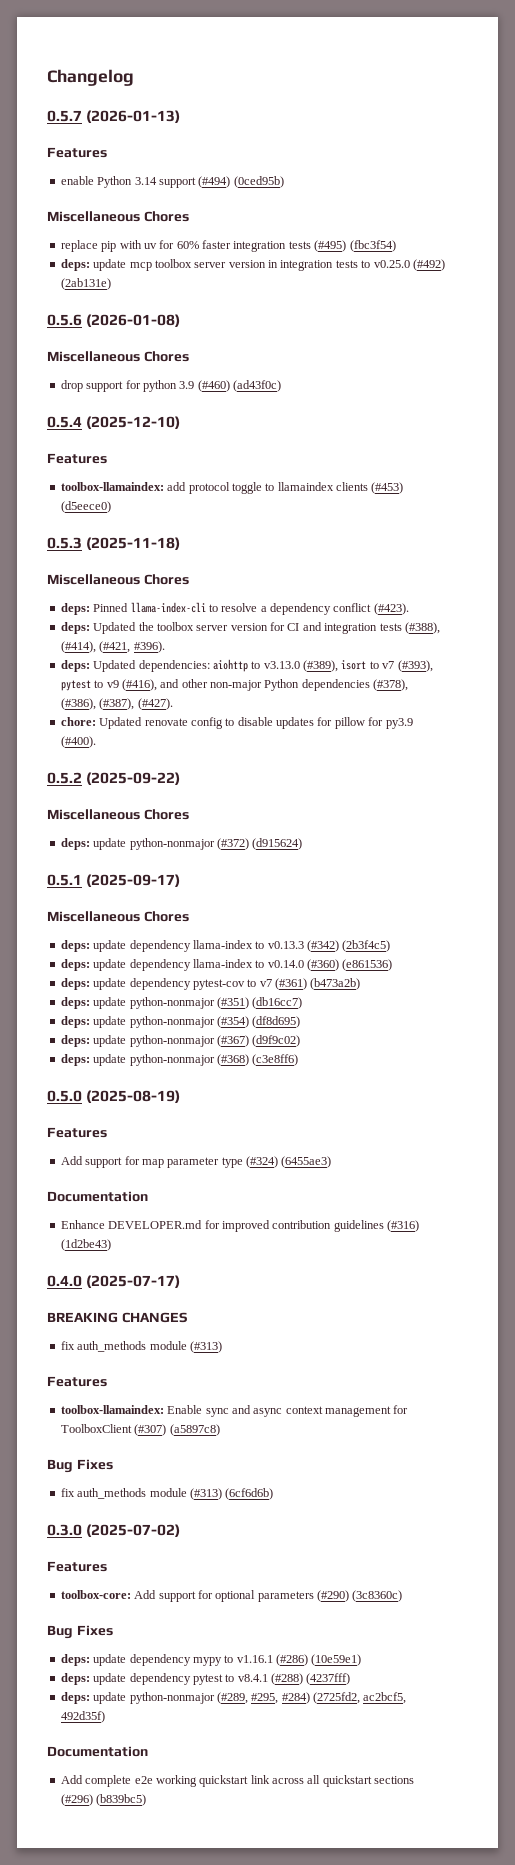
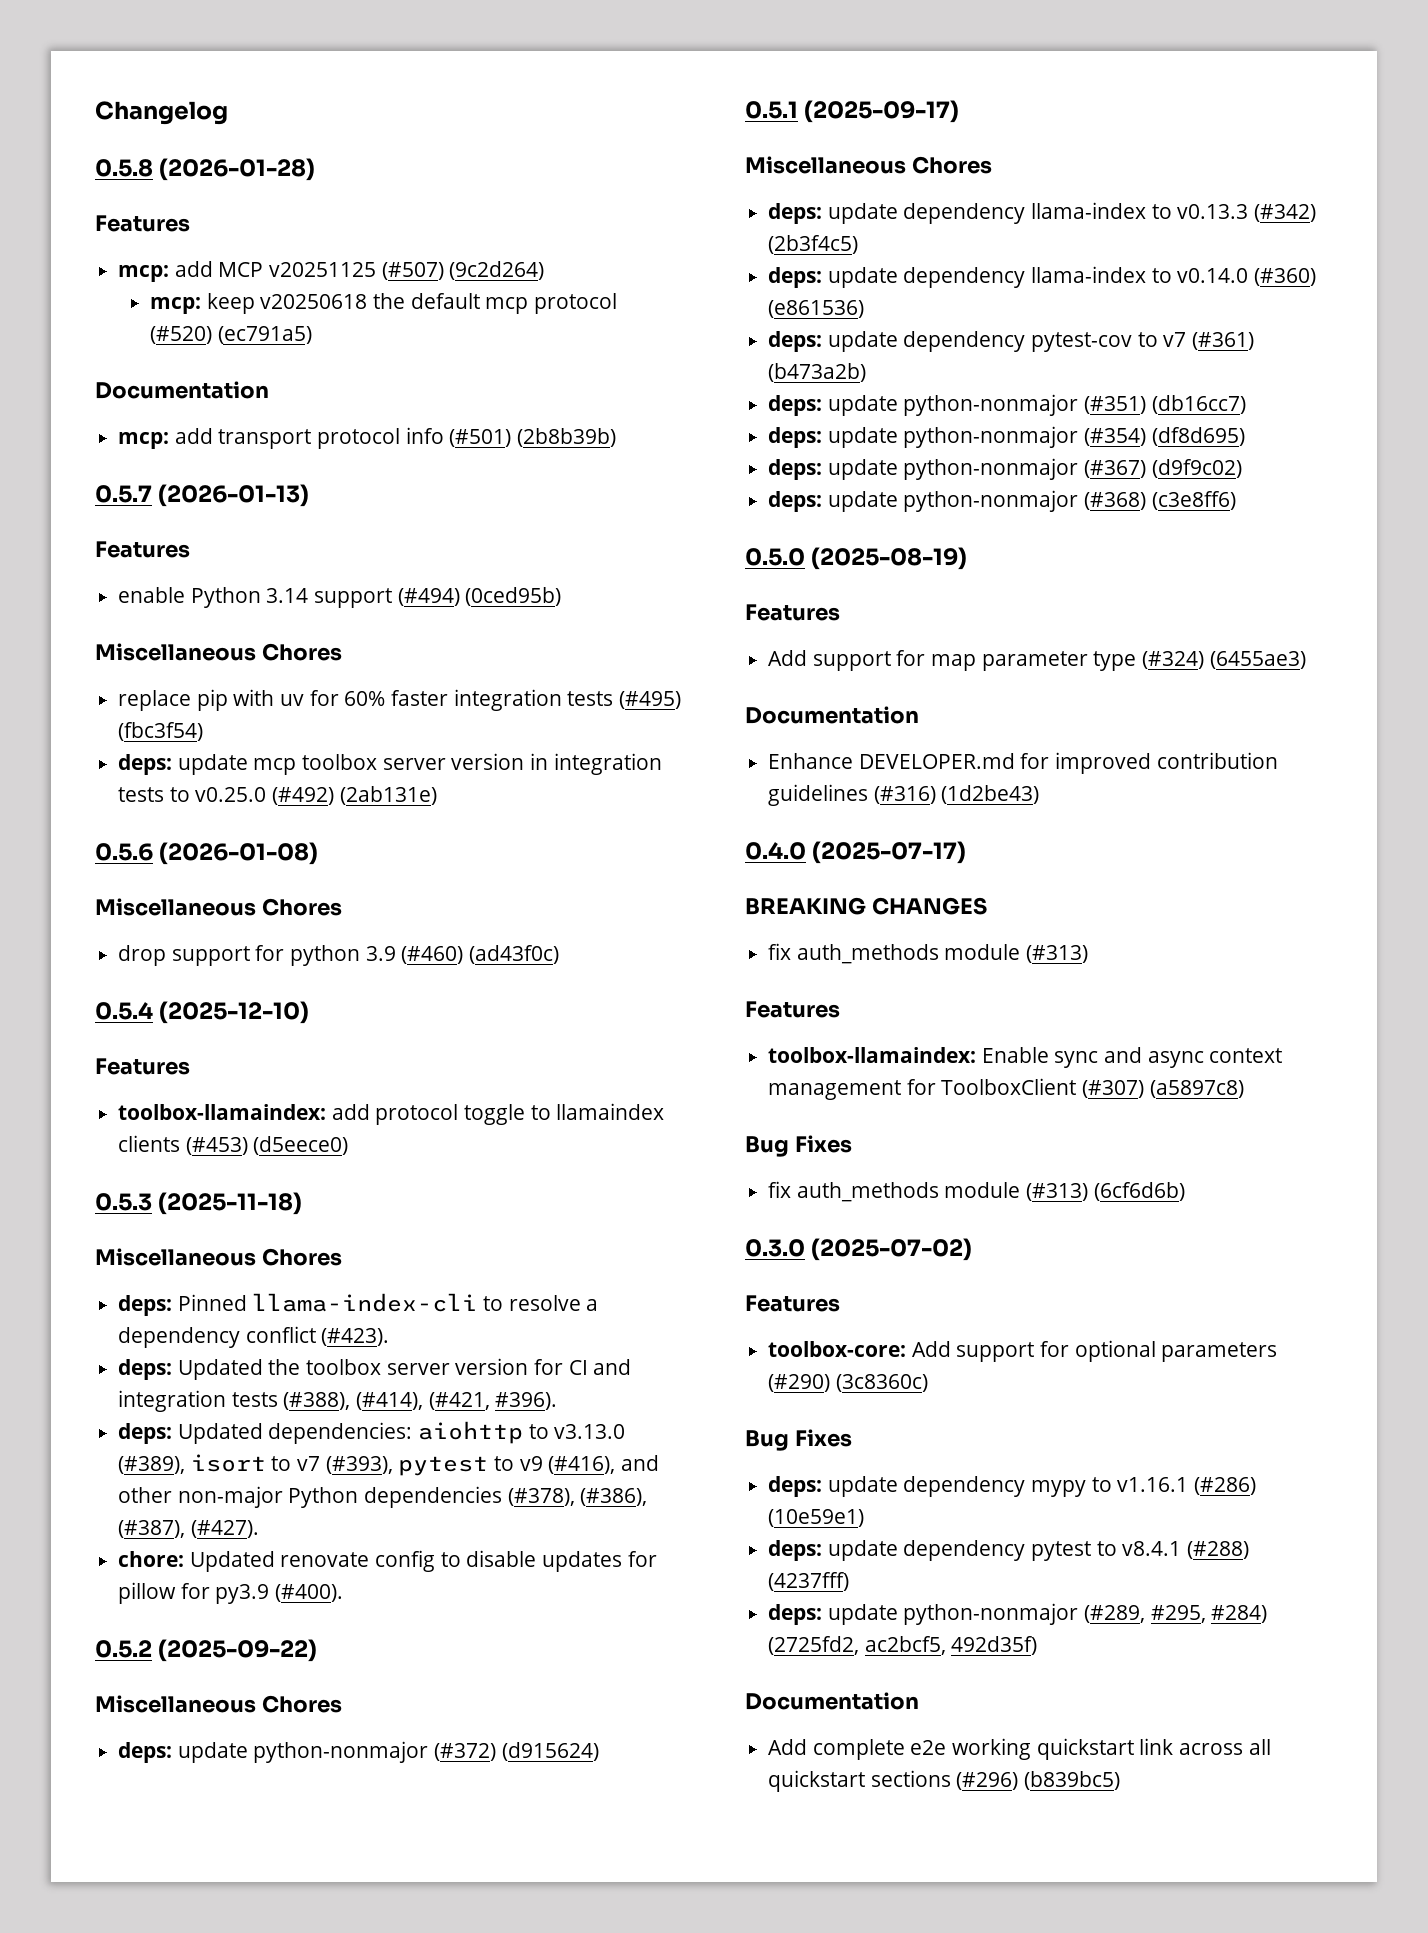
+ 0.5.8 (2026-01-28)
+ Features
+ mcp: add MCP v20251125 (#507) (9c2d264)
+ mcp: keep v20250618 the default mcp protocol (#520) (ec791a5)
+ Documentation
+ mcp: add transport protocol info (#501) (2b8b39b)

